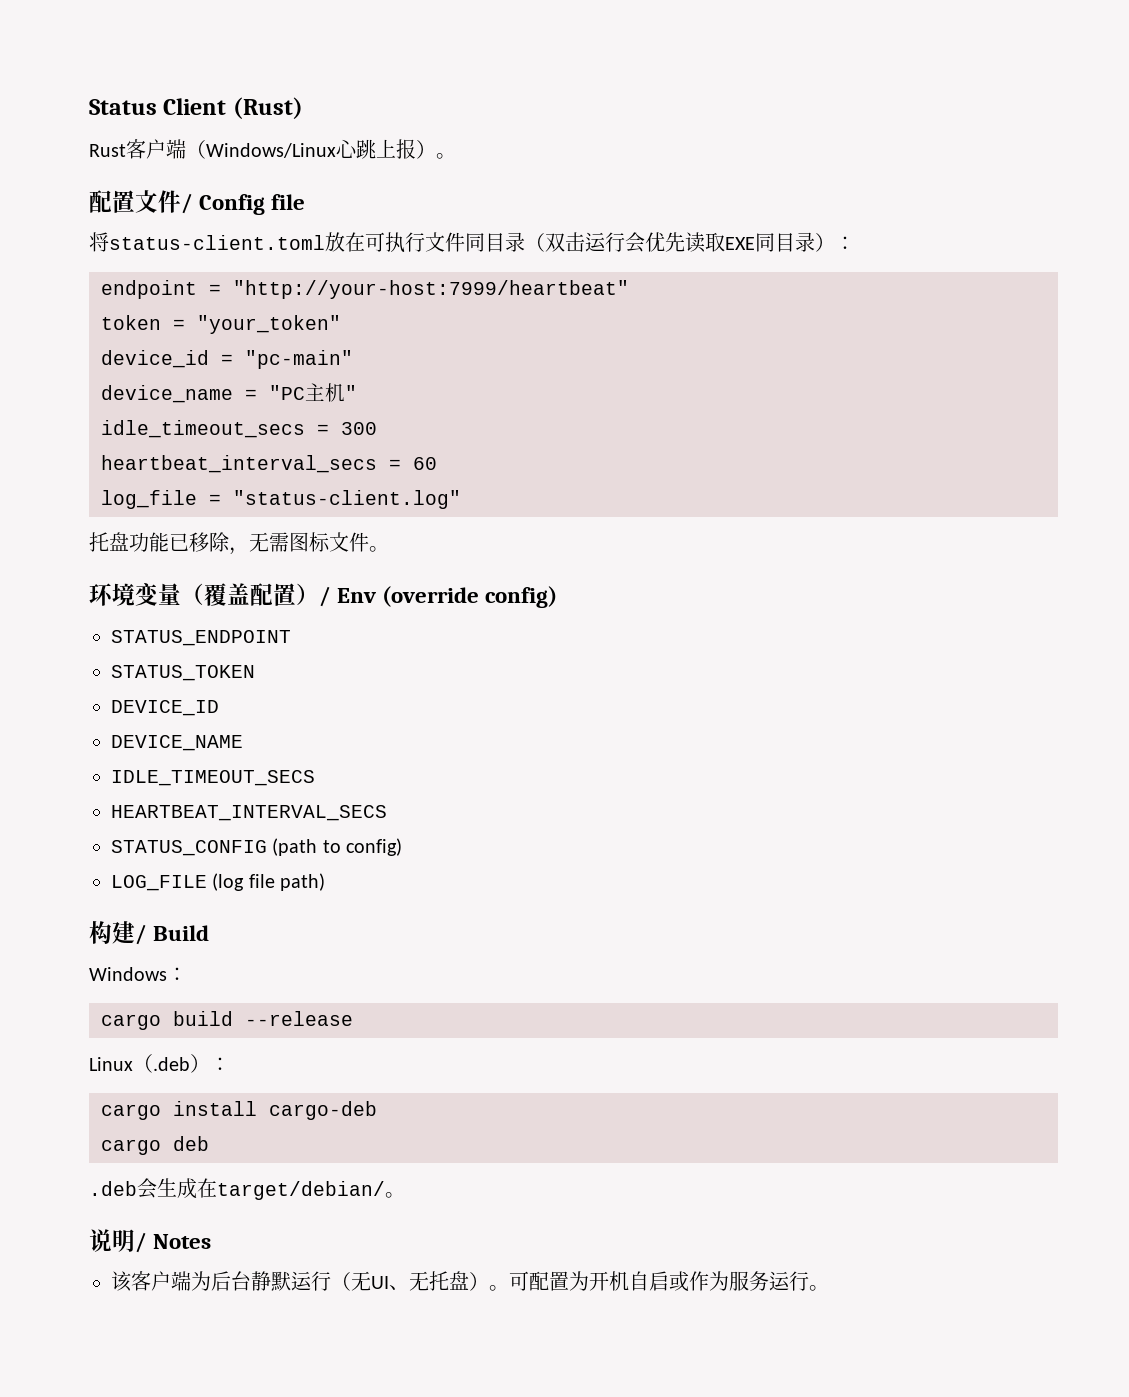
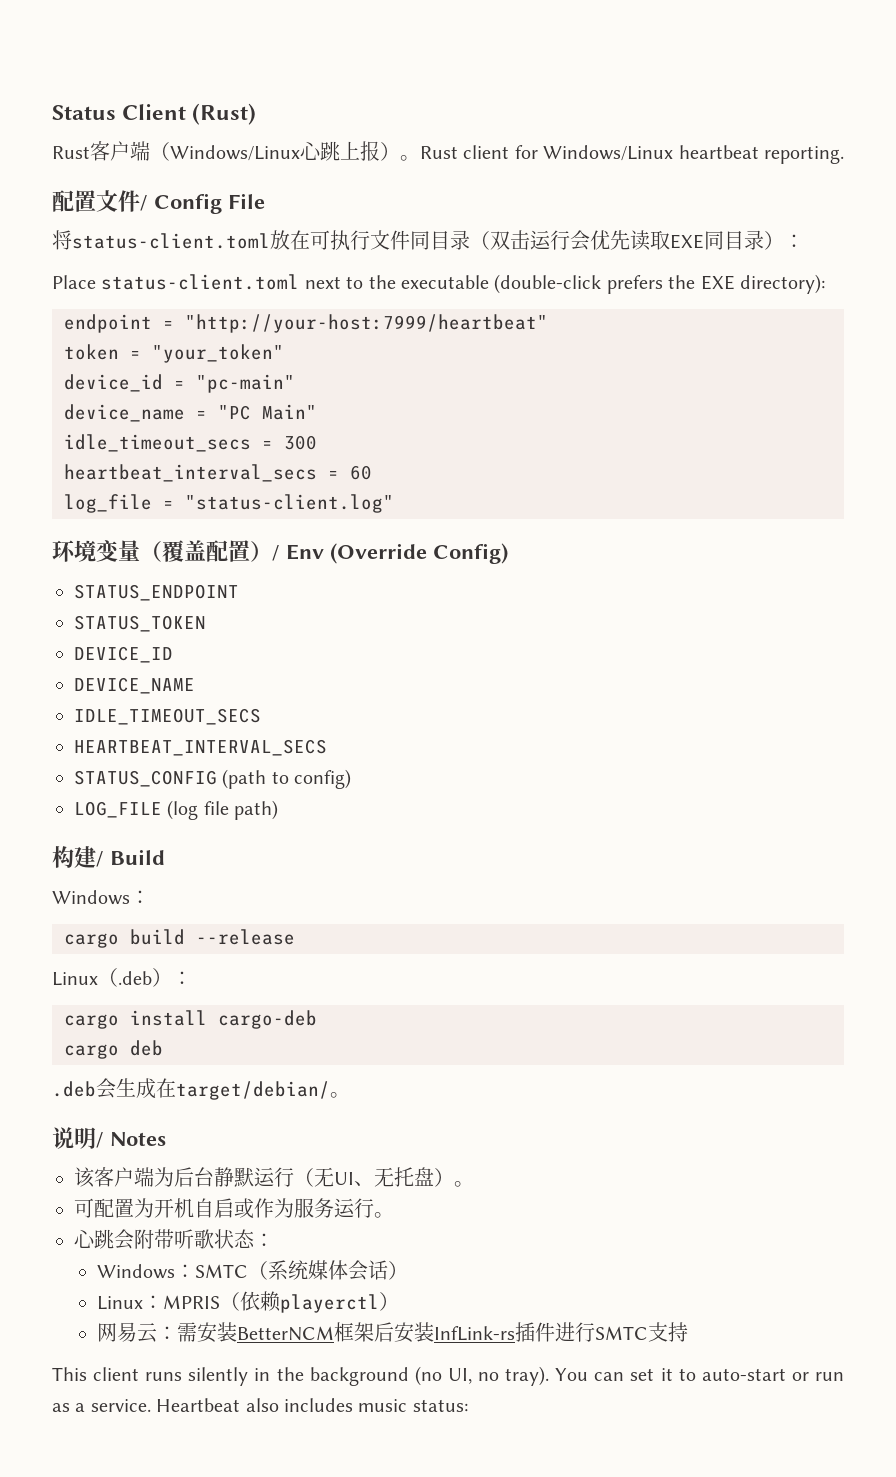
+ Rust client for Windows/Linux heartbeat reporting.
- 配置文件/ Config file
+ 配置文件/ Config File
+ Place status-client.toml next to the executable (double-click prefers the EXE directory):
- device_name = "PC主机"
+ device_name = "PC Main"
- 托盘功能已移除，无需图标文件。
- 环境变量（覆盖配置）/ Env (override config)
+ 环境变量（覆盖配置）/ Env (Override Config)
- 该客户端为后台静默运行（无UI、无托盘）。可配置为开机自启或作为服务运行。
+ 该客户端为后台静默运行（无UI、无托盘）。
+ 可配置为开机自启或作为服务运行。
+ 心跳会附带听歌状态：
+ Windows：SMTC（系统媒体会话）
+ Linux：MPRIS（依赖playerctl）
+ 网易云：需安装BetterNCM框架后安装InfLink-rs插件进行SMTC支持
+ This client runs silently in the background (no UI, no tray). You can set it to auto-start or run as a service. Heartbeat also includes music status:

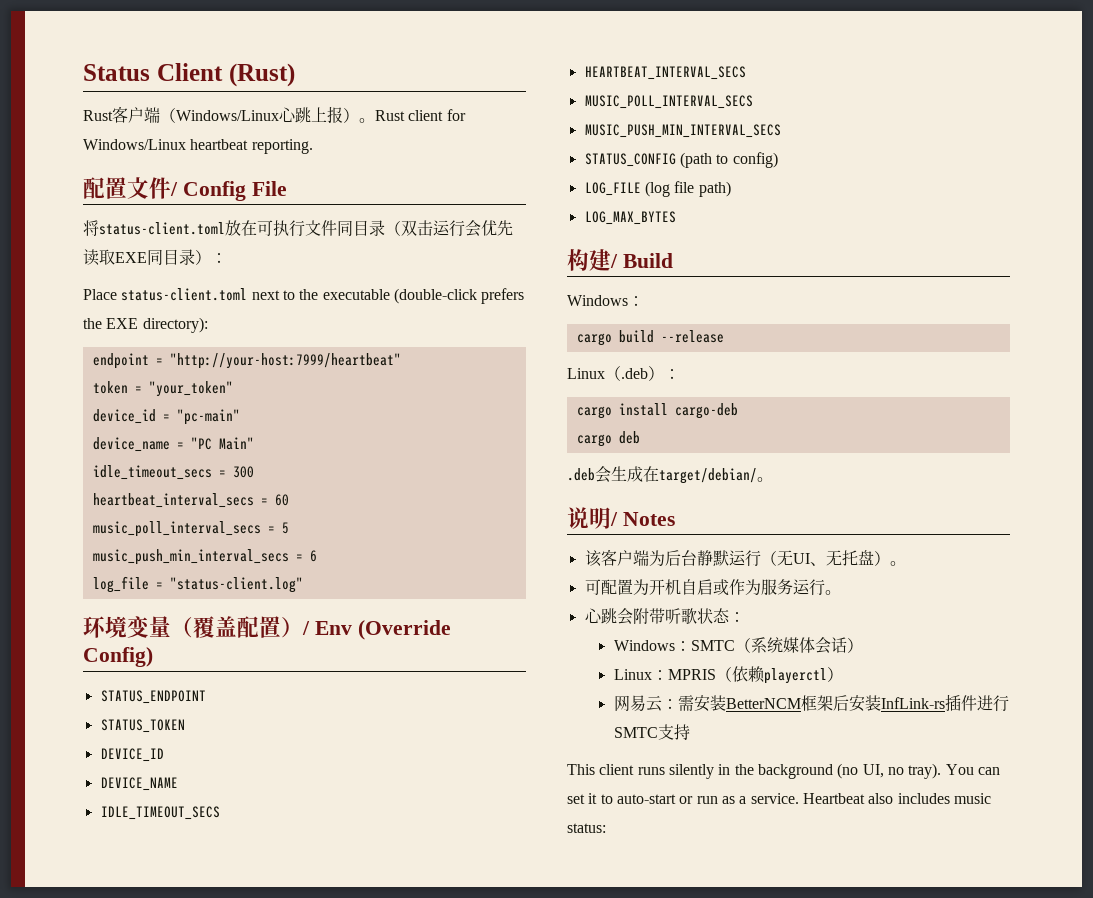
+ music_poll_interval_secs = 5
+ music_push_min_interval_secs = 6
+ MUSIC_POLL_INTERVAL_SECS
+ MUSIC_PUSH_MIN_INTERVAL_SECS
+ LOG_MAX_BYTES

